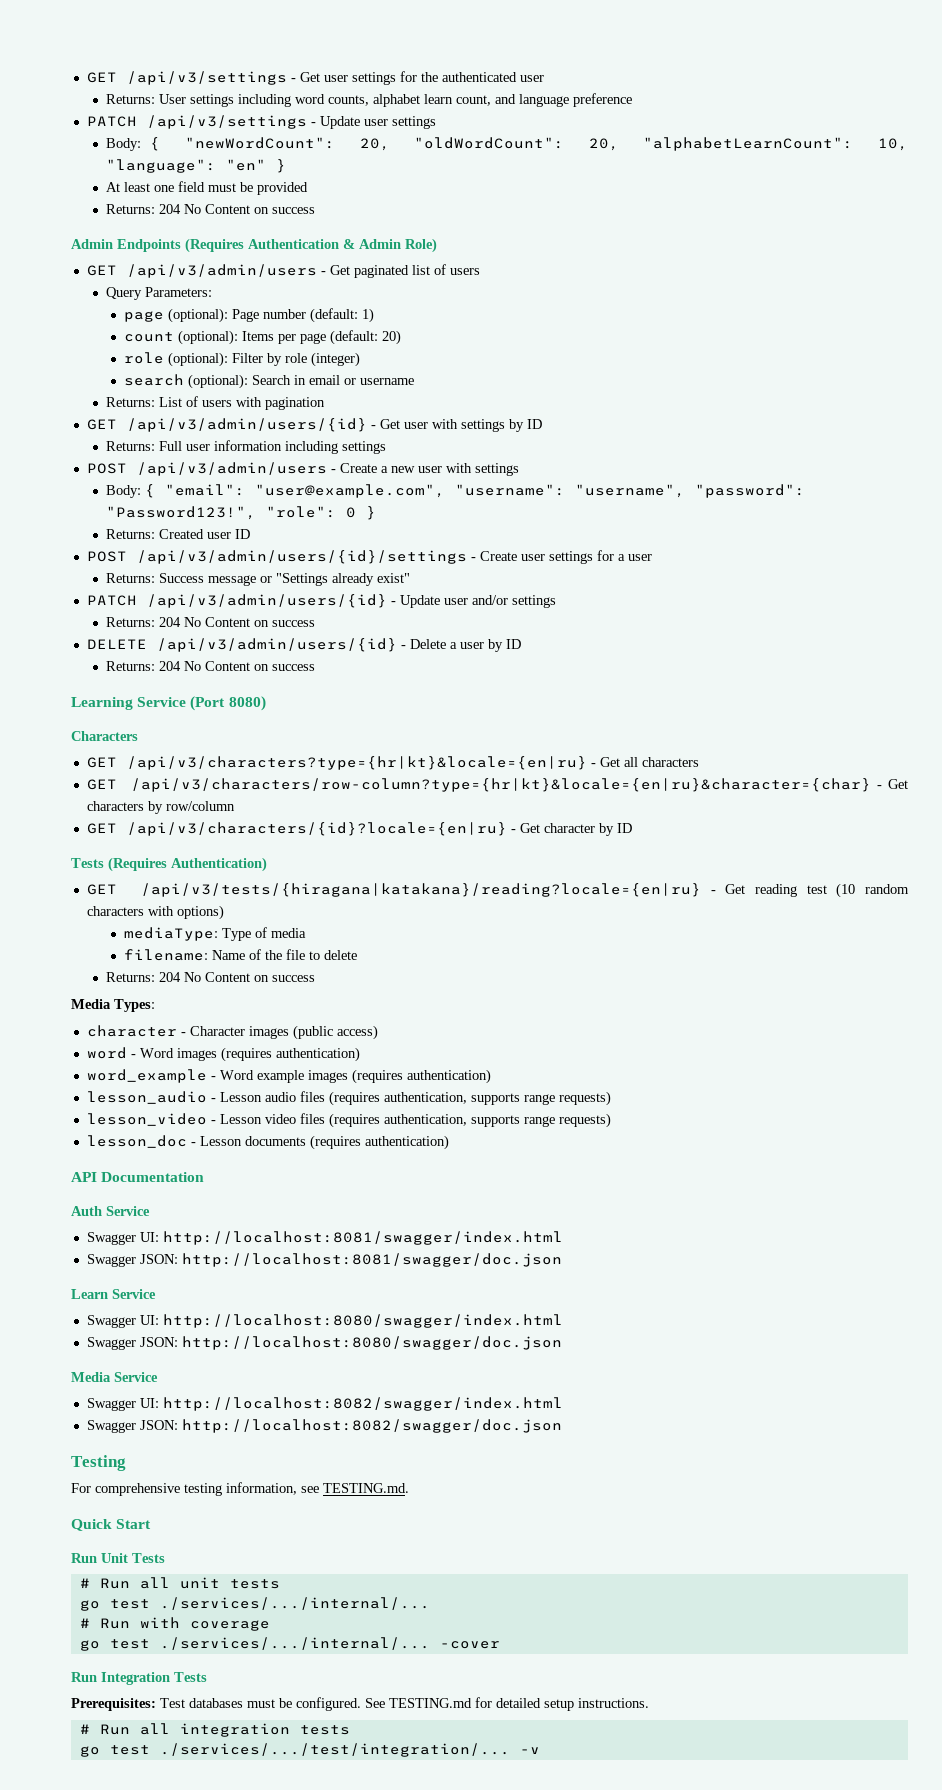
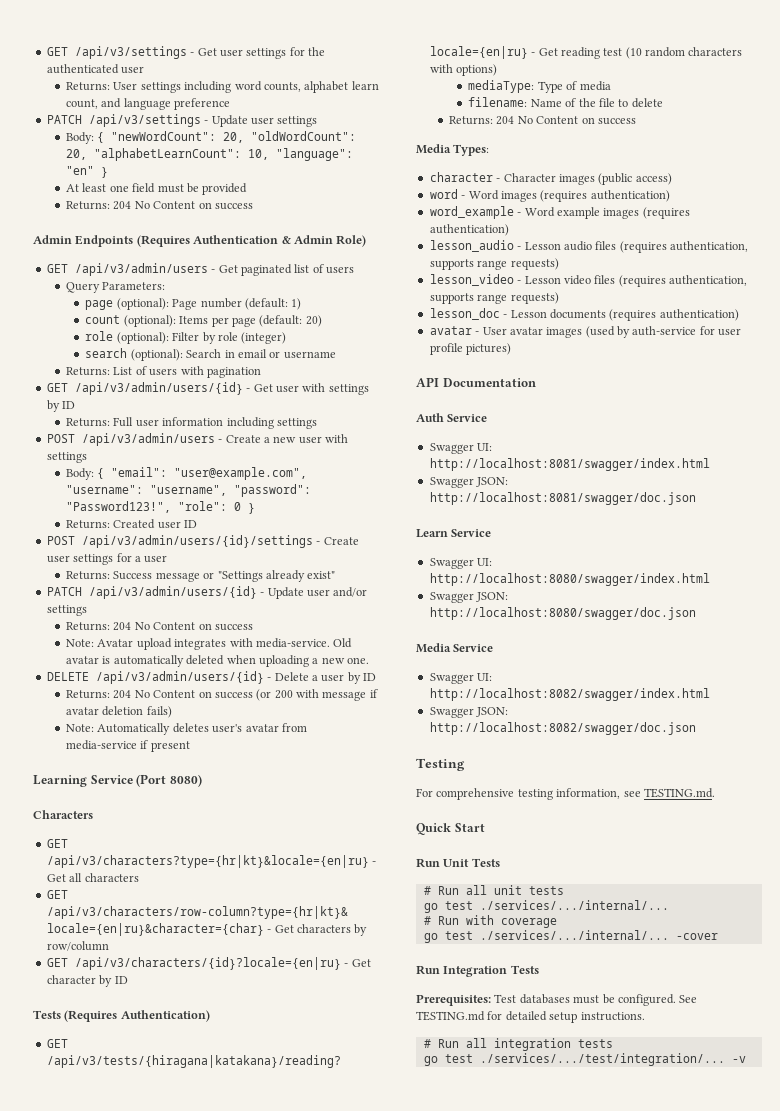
+ Note: Avatar upload integrates with media-service. Old avatar is automatically deleted when uploading a new one.
  DELETE /api/v3/admin/users/{id} - Delete a user by ID
- Returns: 204 No Content on success
+ Returns: 204 No Content on success (or 200 with message if avatar deletion fails)
+ Note: Automatically deletes user's avatar from media-service if present
+ avatar - User avatar images (used by auth-service for user profile pictures)

